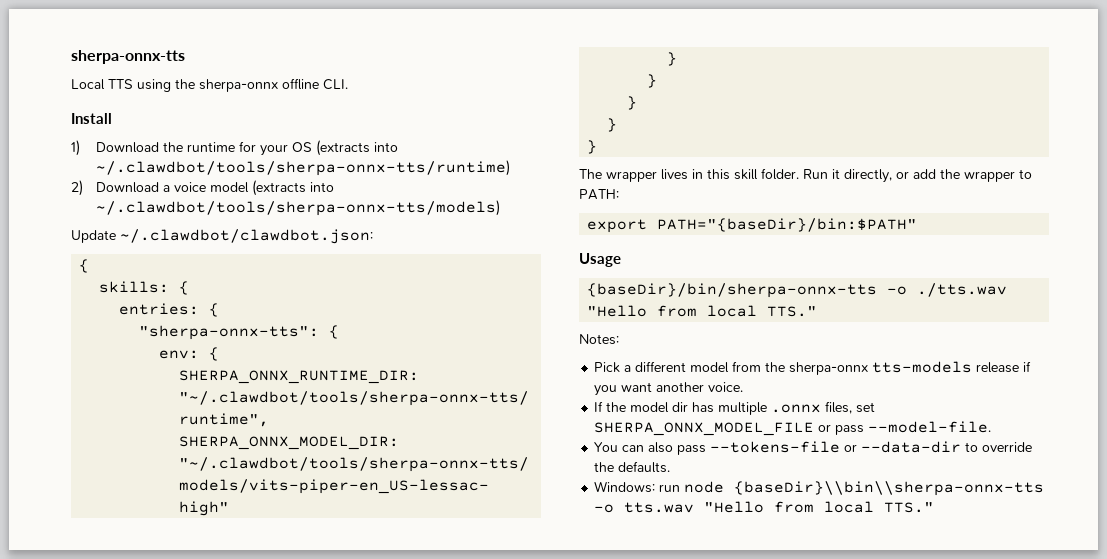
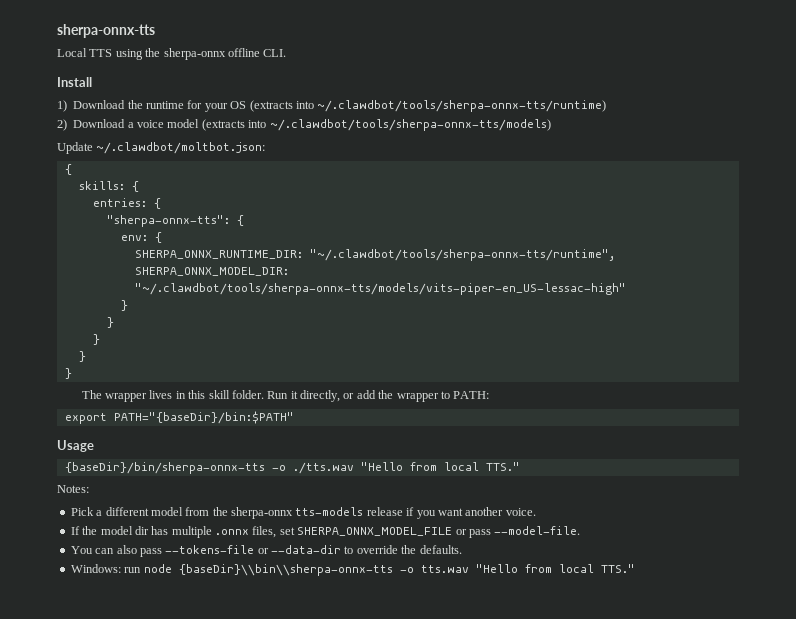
- Update ~/.clawdbot/clawdbot.json:
+ Update ~/.clawdbot/moltbot.json:

